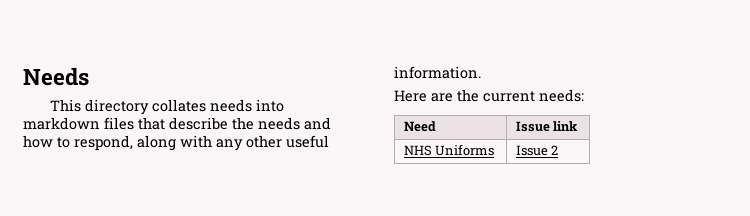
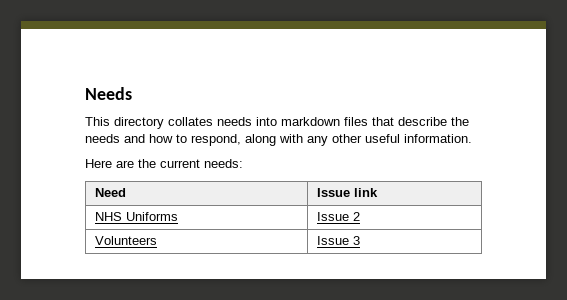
+ Volunteers | Issue 3

